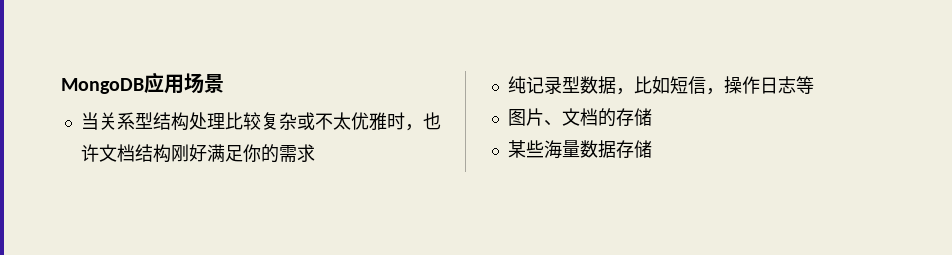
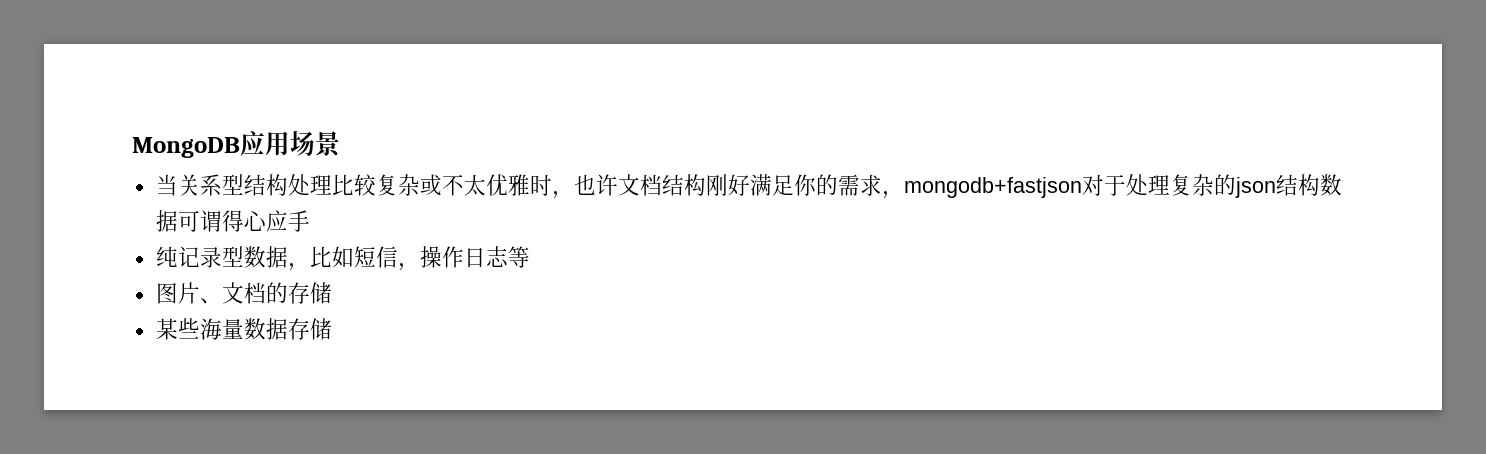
- 当关系型结构处理比较复杂或不太优雅时，也许文档结构刚好满足你的需求
+ 当关系型结构处理比较复杂或不太优雅时，也许文档结构刚好满足你的需求，mongodb+fastjson对于处理复杂的json结构数据可谓得心应手

